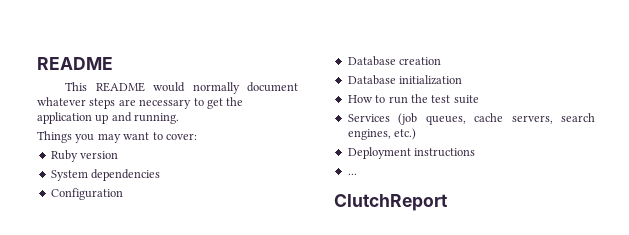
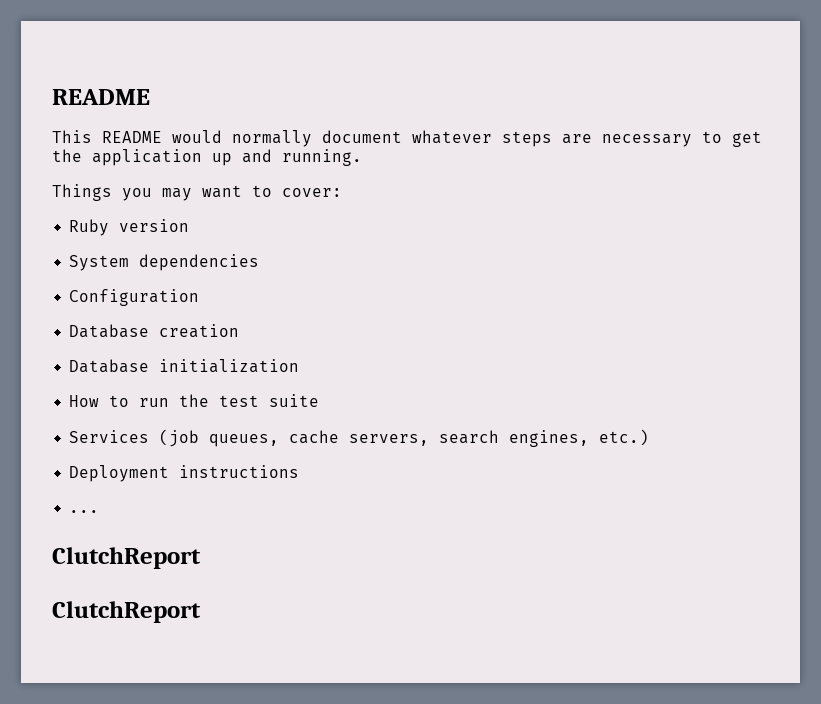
  ...
+ ClutchReport

